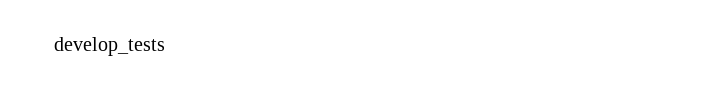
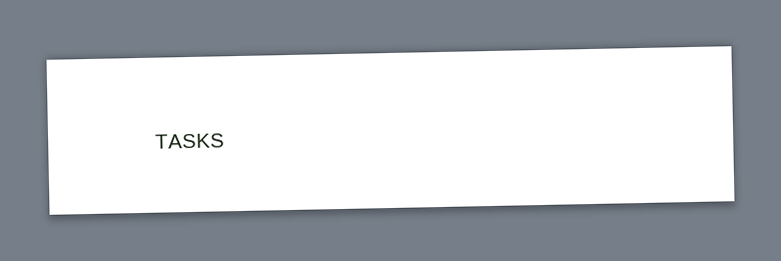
- develop_tests
+ TASKS

